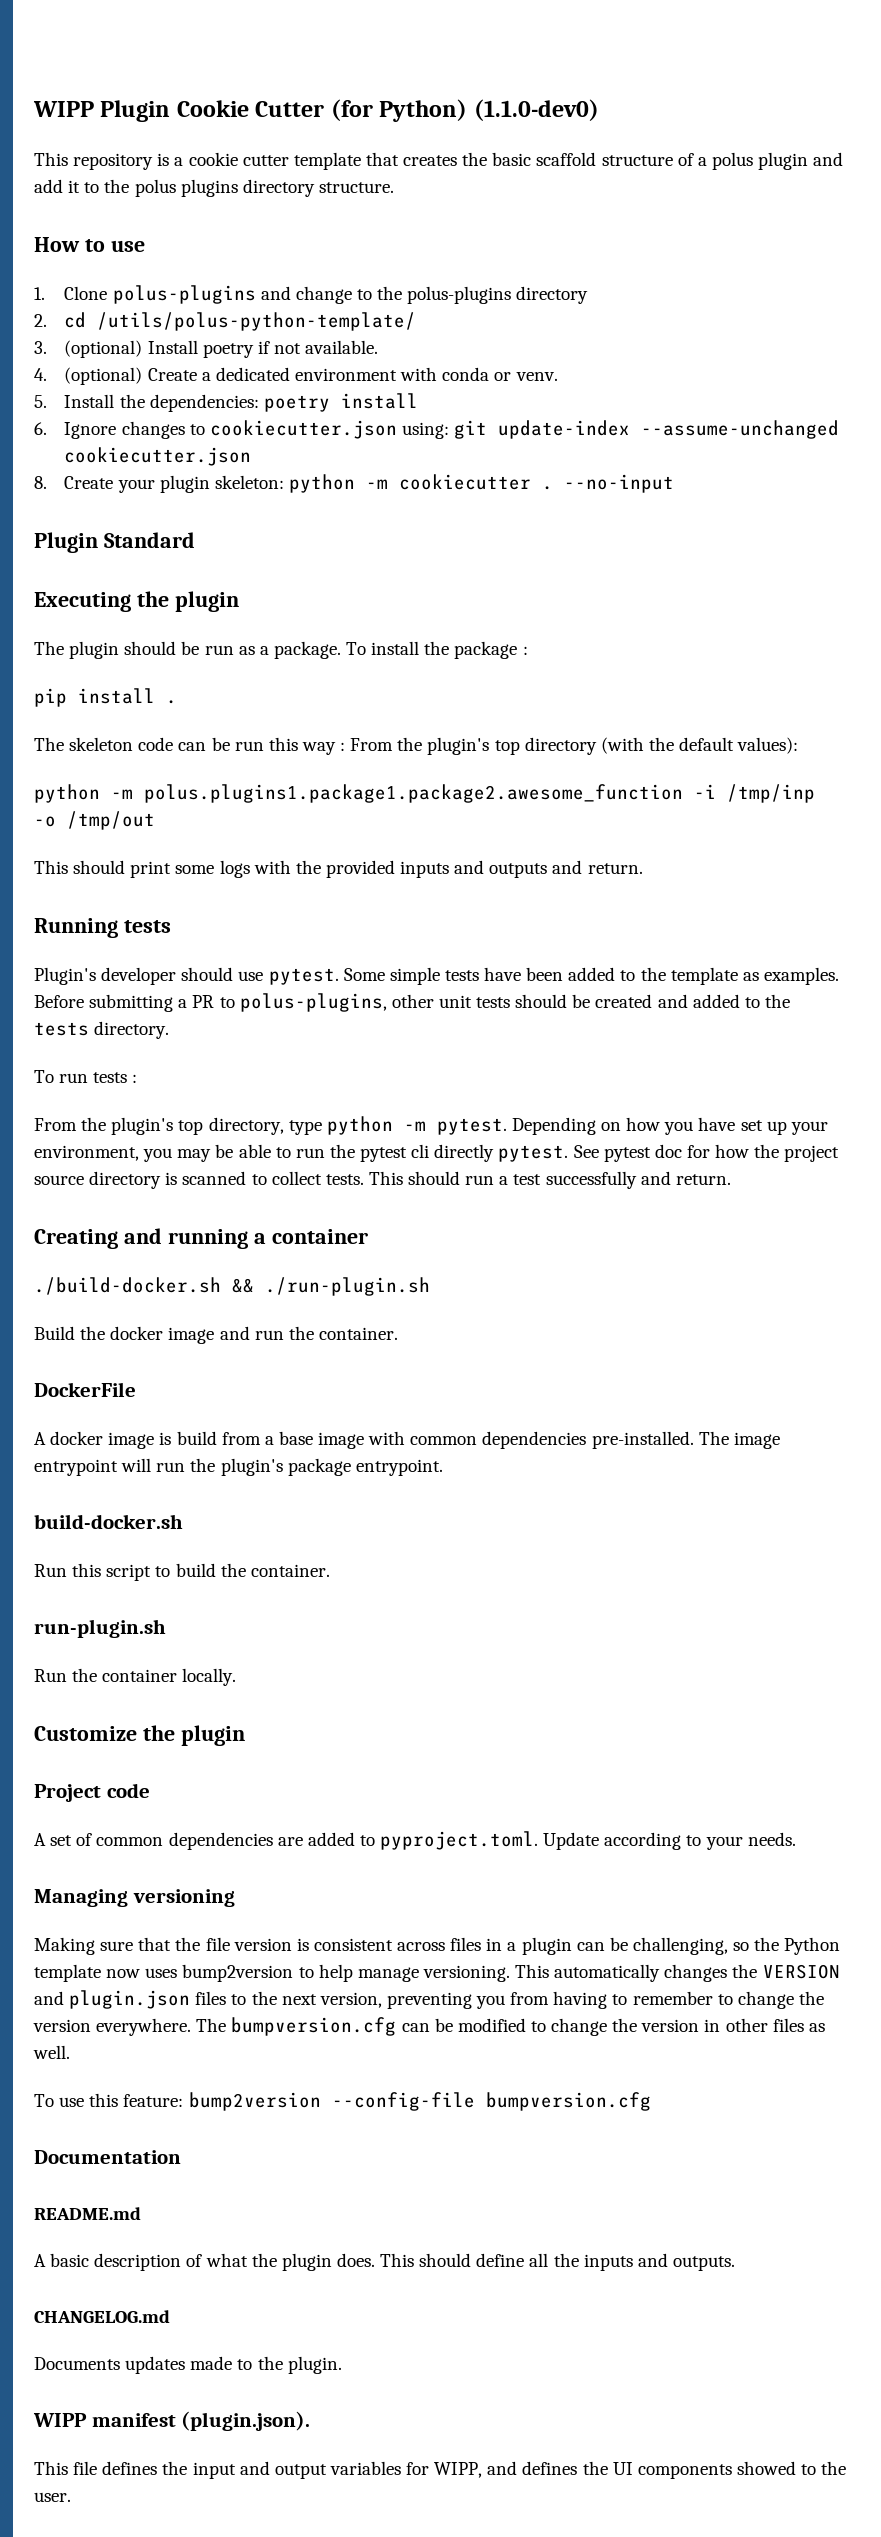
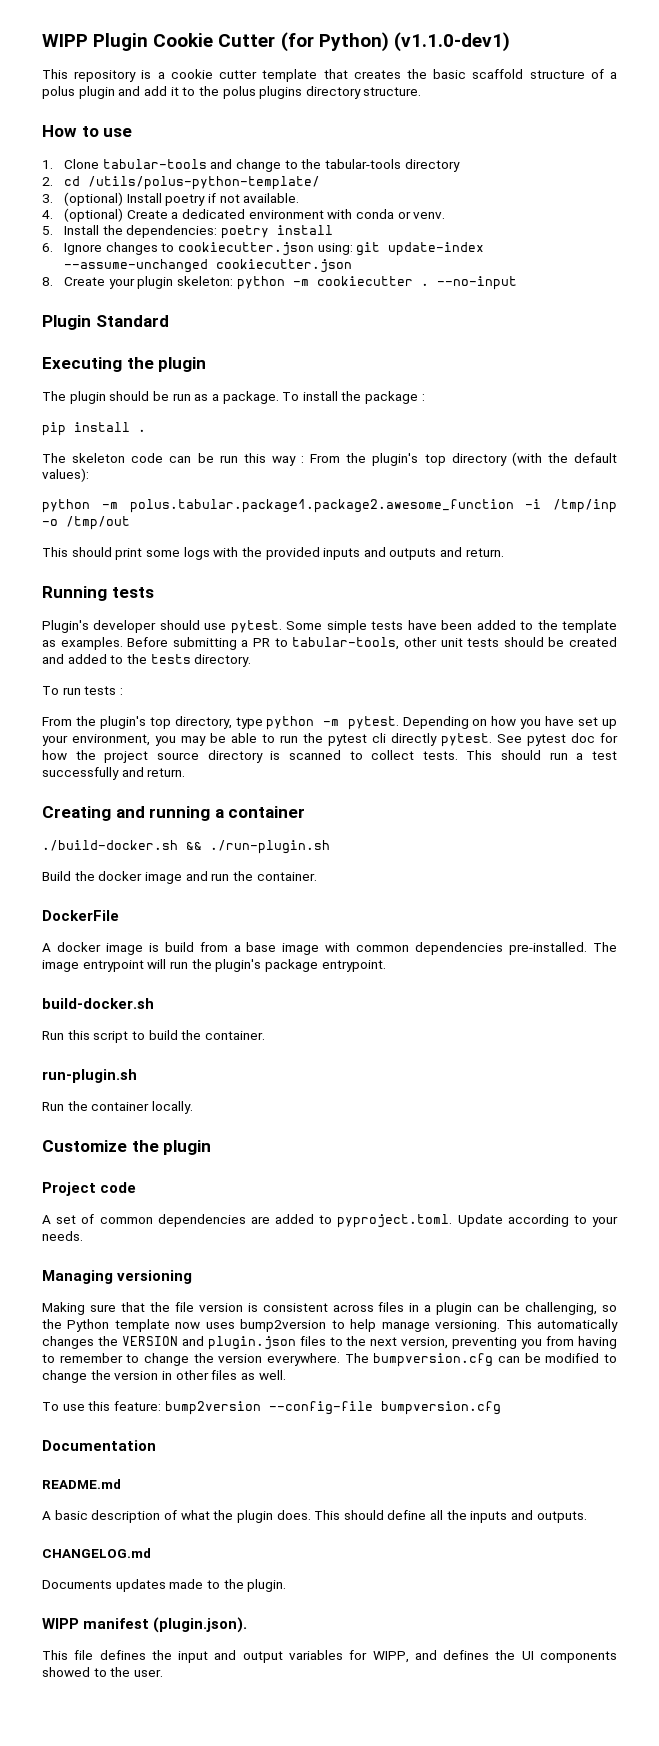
- WIPP Plugin Cookie Cutter (for Python) (1.1.0-dev0)
+ WIPP Plugin Cookie Cutter (for Python) (v1.1.0-dev1)
- 1. Clone polus-plugins and change to the polus-plugins directory
+ 1. Clone tabular-tools and change to the tabular-tools directory
- python -m polus.plugins1.package1.package2.awesome_function -i /tmp/inp -o /tmp/out
+ python -m polus.tabular.package1.package2.awesome_function -i /tmp/inp -o /tmp/out
- Before submitting a PR to polus-plugins, other unit tests should be created and added to the tests directory.
+ Before submitting a PR to tabular-tools, other unit tests should be created and added to the tests directory.

